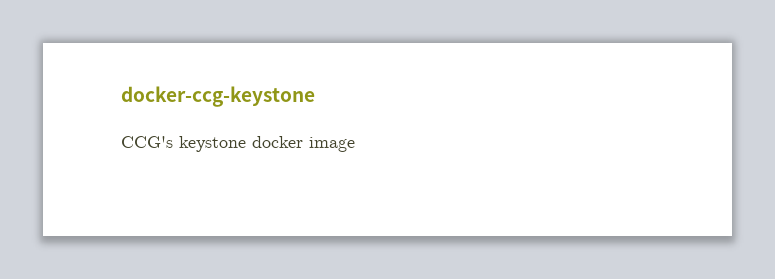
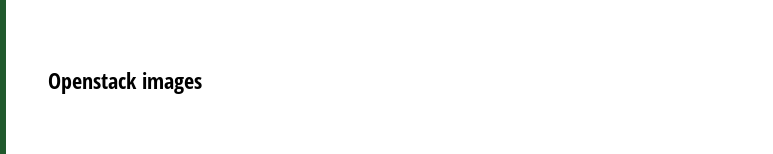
- docker-ccg-keystone
- CCG's keystone docker image
+ Openstack images

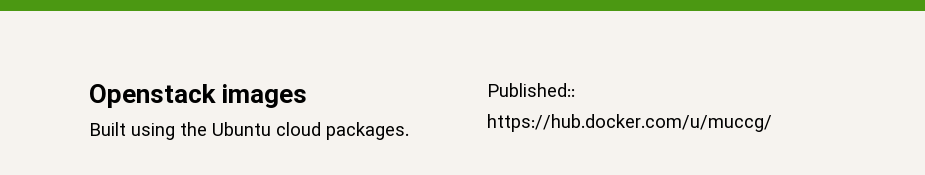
+ Built using the Ubuntu cloud packages. Published::
+ https://hub.docker.com/u/muccg/

